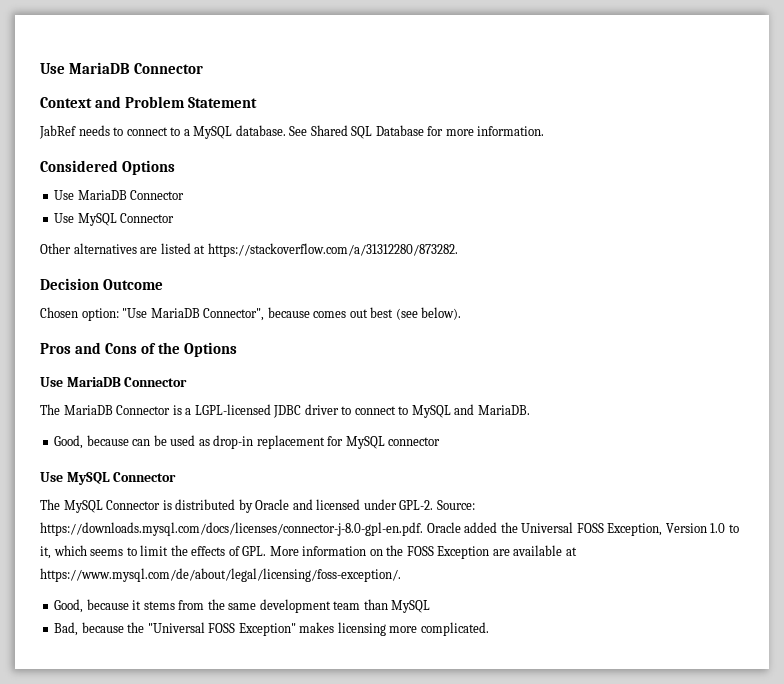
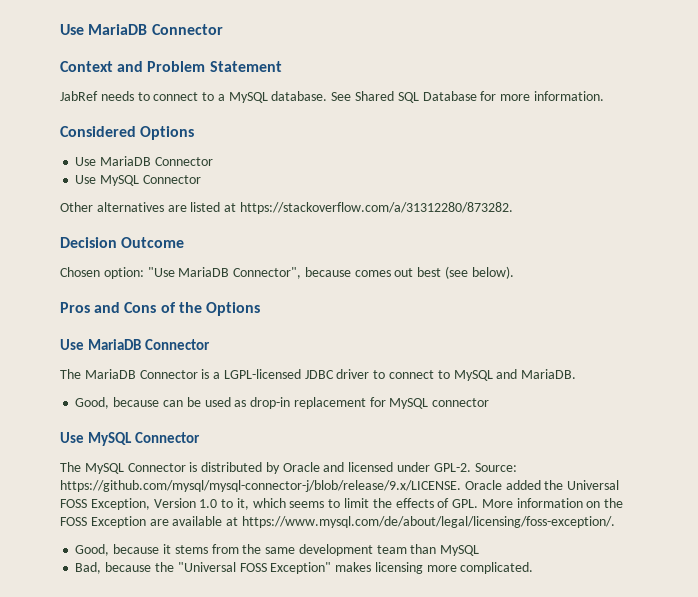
- Source: https://downloads.mysql.com/docs/licenses/connector-j-8.0-gpl-en.pdf. Oracle added the Universal FOSS Exception, Version 1.0 to it, which seems to limit the effects of GPL. More information on the FOSS Exception are available at https://www.mysql.com/de/about/legal/licensing/foss-exception/.
+ Source: https://github.com/mysql/mysql-connector-j/blob/release/9.x/LICENSE. Oracle added the Universal FOSS Exception, Version 1.0 to it, which seems to limit the effects of GPL. More information on the FOSS Exception are available at https://www.mysql.com/de/about/legal/licensing/foss-exception/.

